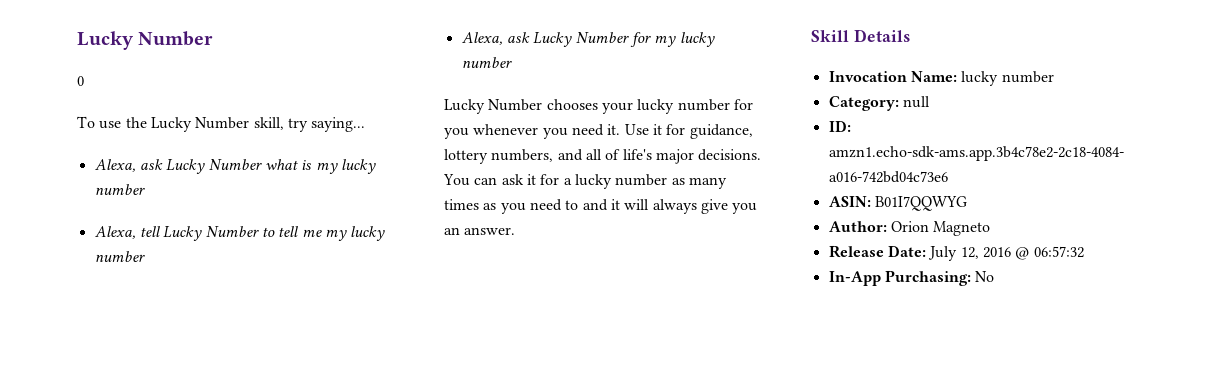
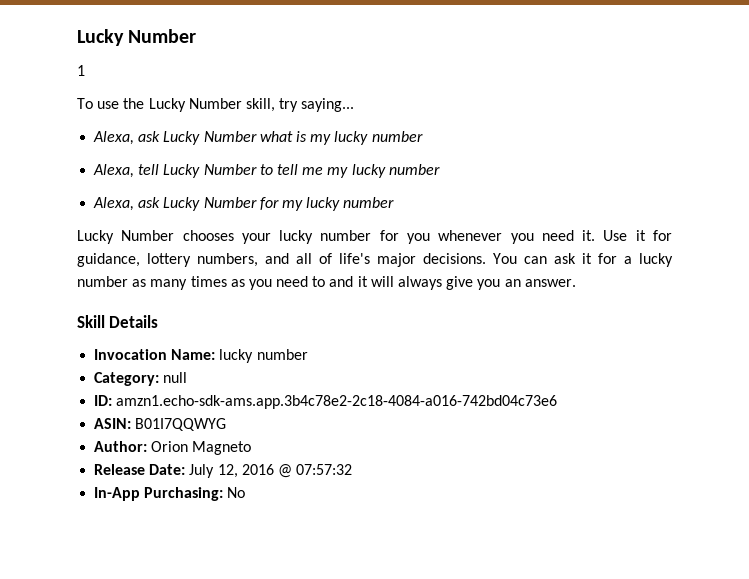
- 0
+ 1
- Release Date: July 12, 2016 @ 06:57:32
+ Release Date: July 12, 2016 @ 07:57:32

